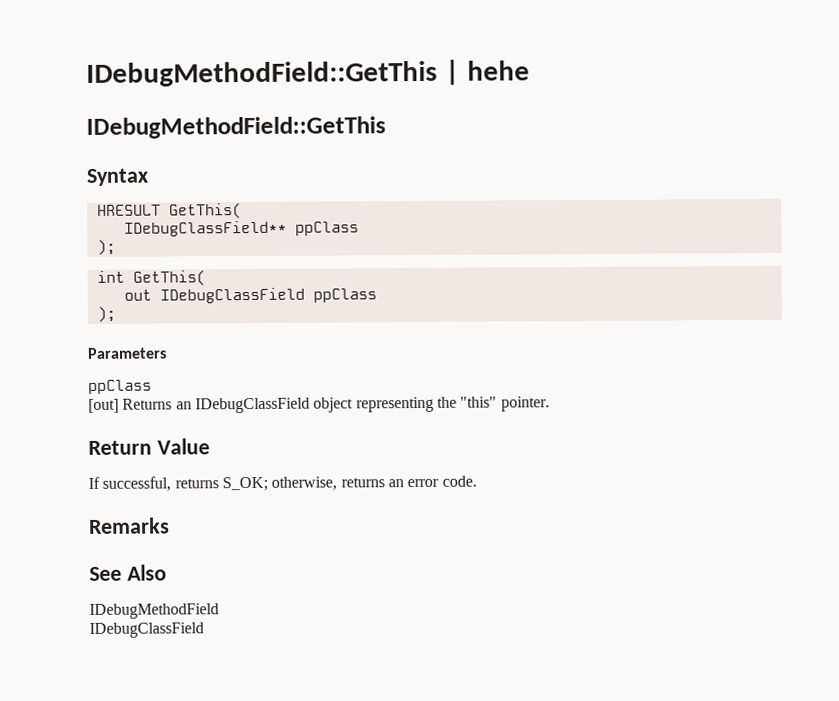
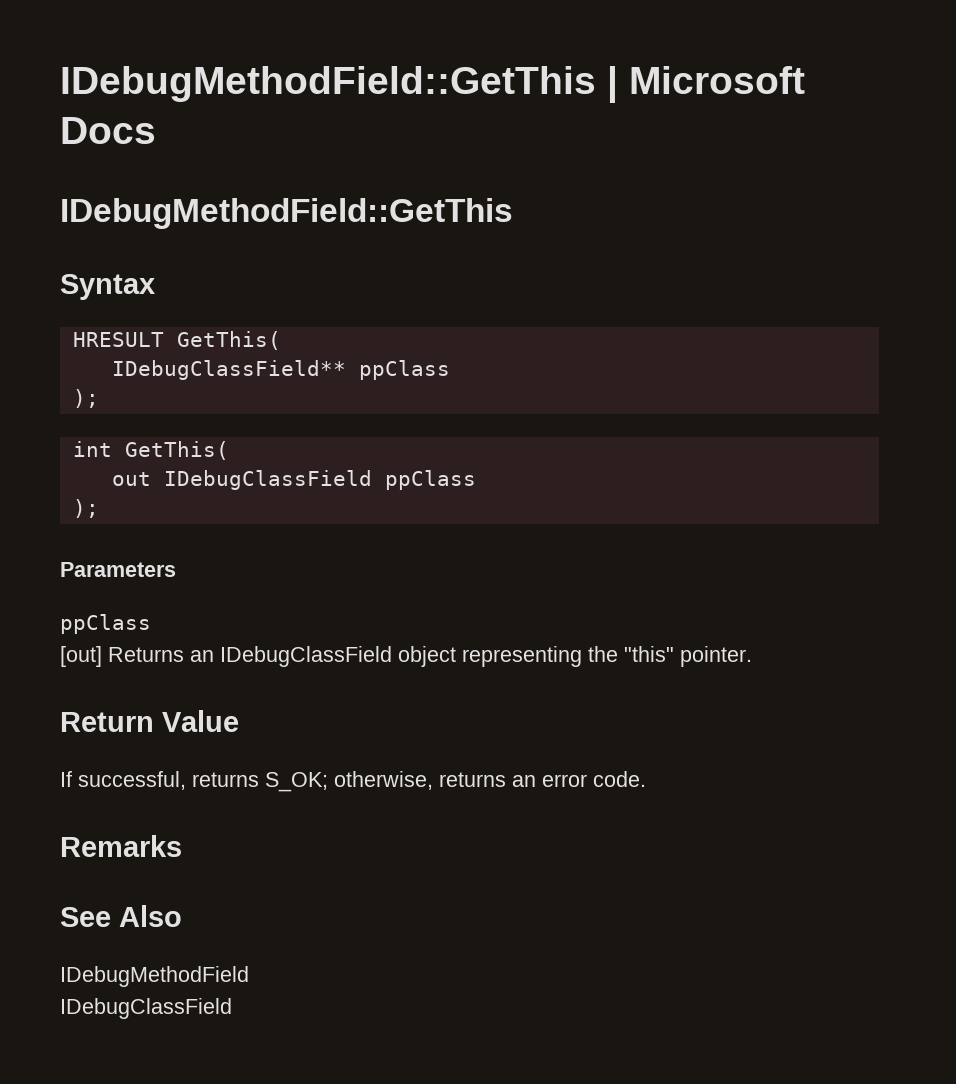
- IDebugMethodField::GetThis | hehe
+ IDebugMethodField::GetThis | Microsoft Docs

